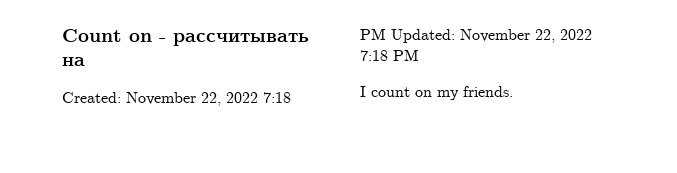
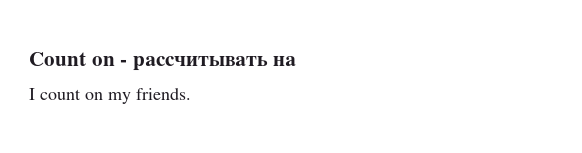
- Created: November 22, 2022 7:18 PM Updated: November 22, 2022 7:18 PM

